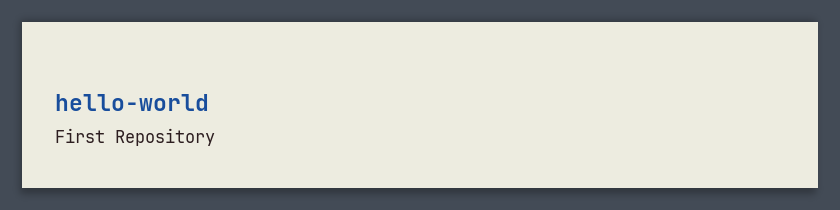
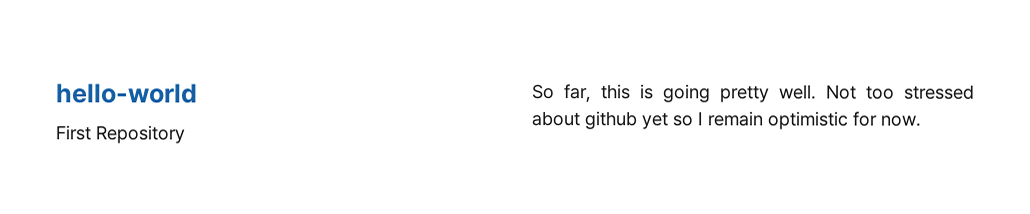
+ So far, this is going pretty well. Not too stressed about github yet so I remain optimistic for now.

